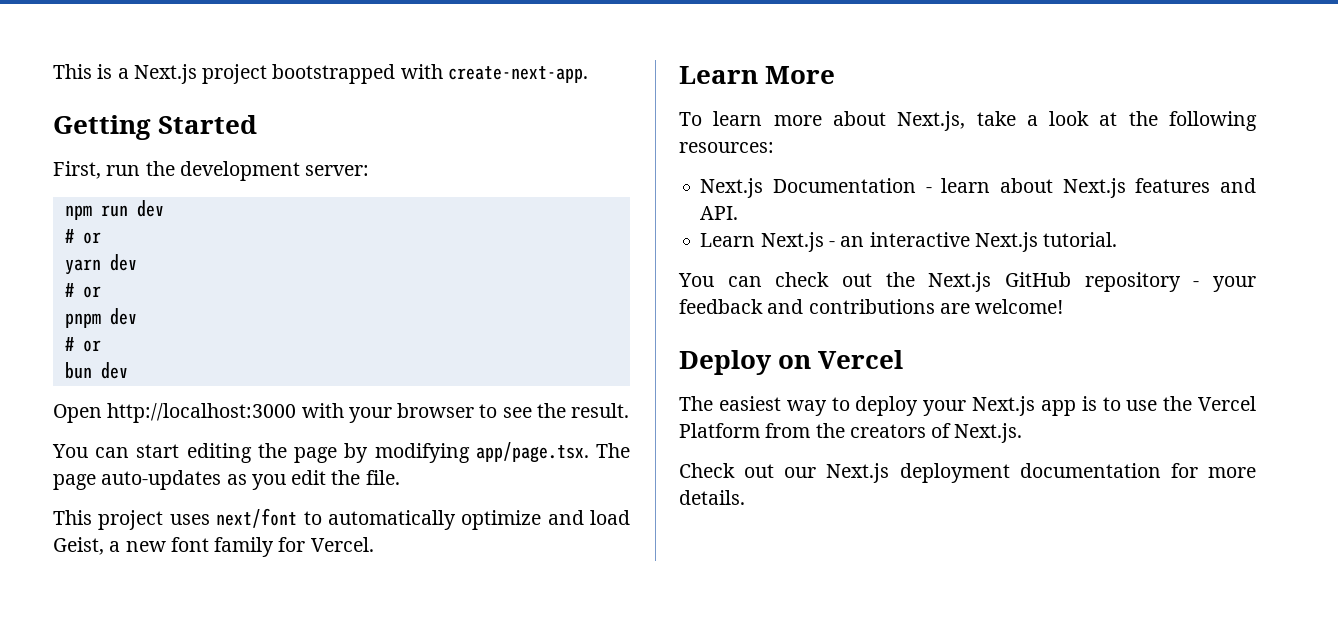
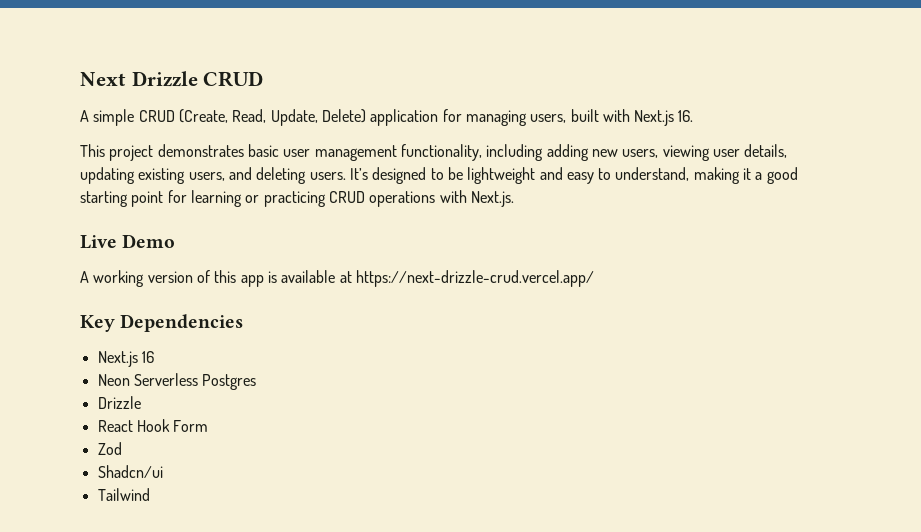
- This is a Next.js project bootstrapped with create-next-app.
- Getting Started
- First, run the development server:
- npm run dev
- # or
- yarn dev
- # or
- pnpm dev
- # or
- bun dev
- Open http://localhost:3000 with your browser to see the result.
- You can start editing the page by modifying app/page.tsx. The page auto-updates as you edit the file.
- This project uses next/font to automatically optimize and load Geist, a new font family for Vercel.
- Learn More
- To learn more about Next.js, take a look at the following resources:
- Next.js Documentation - learn about Next.js features and API.
- Learn Next.js - an interactive Next.js tutorial.
- You can check out the Next.js GitHub repository - your feedback and contributions are welcome!
- Deploy on Vercel
- The easiest way to deploy your Next.js app is to use the Vercel Platform from the creators of Next.js.
- Check out our Next.js deployment documentation for more details.
+ Next Drizzle CRUD
+ A simple CRUD (Create, Read, Update, Delete) application for managing users, built with Next.js 16.
+ This project demonstrates basic user management functionality, including adding new users, viewing user details, updating existing users, and deleting users. It’s designed to be lightweight and easy to understand, making it a good starting point for learning or practicing CRUD operations with Next.js.
+ Live Demo
+ A working version of this app is available at https://next-drizzle-crud.vercel.app/
+ Key Dependencies
+ Next.js 16
+ Neon Serverless Postgres
+ Drizzle
+ React Hook Form
+ Zod
+ Shadcn/ui
+ Tailwind

